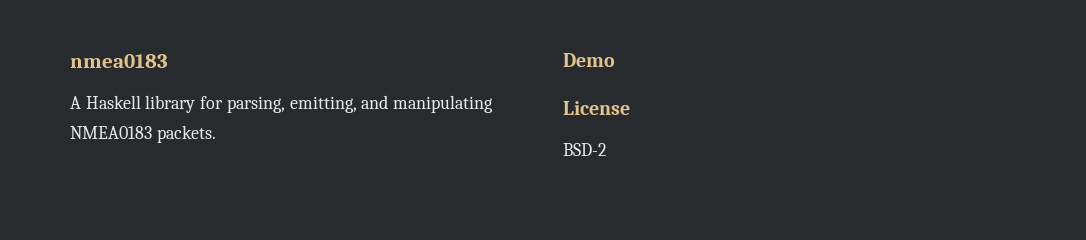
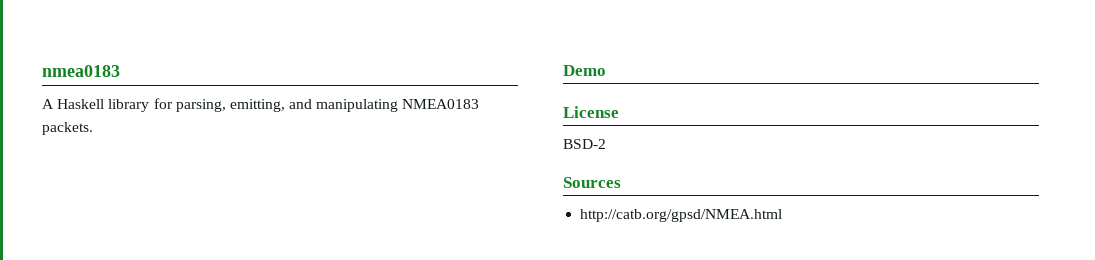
+ Sources
+ http://catb.org/gpsd/NMEA.html

